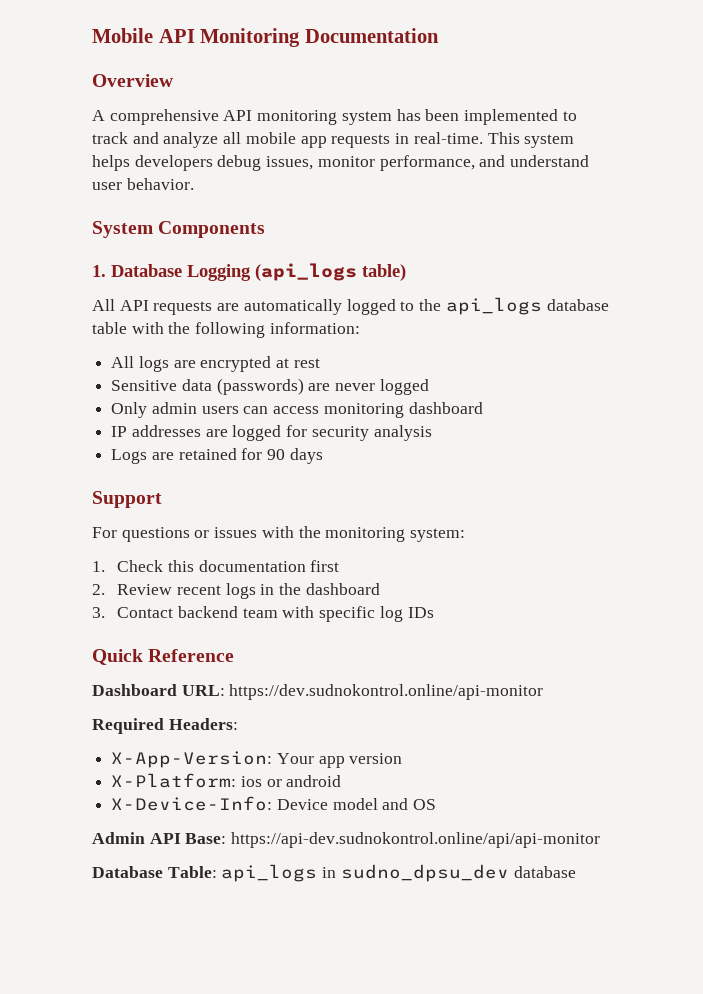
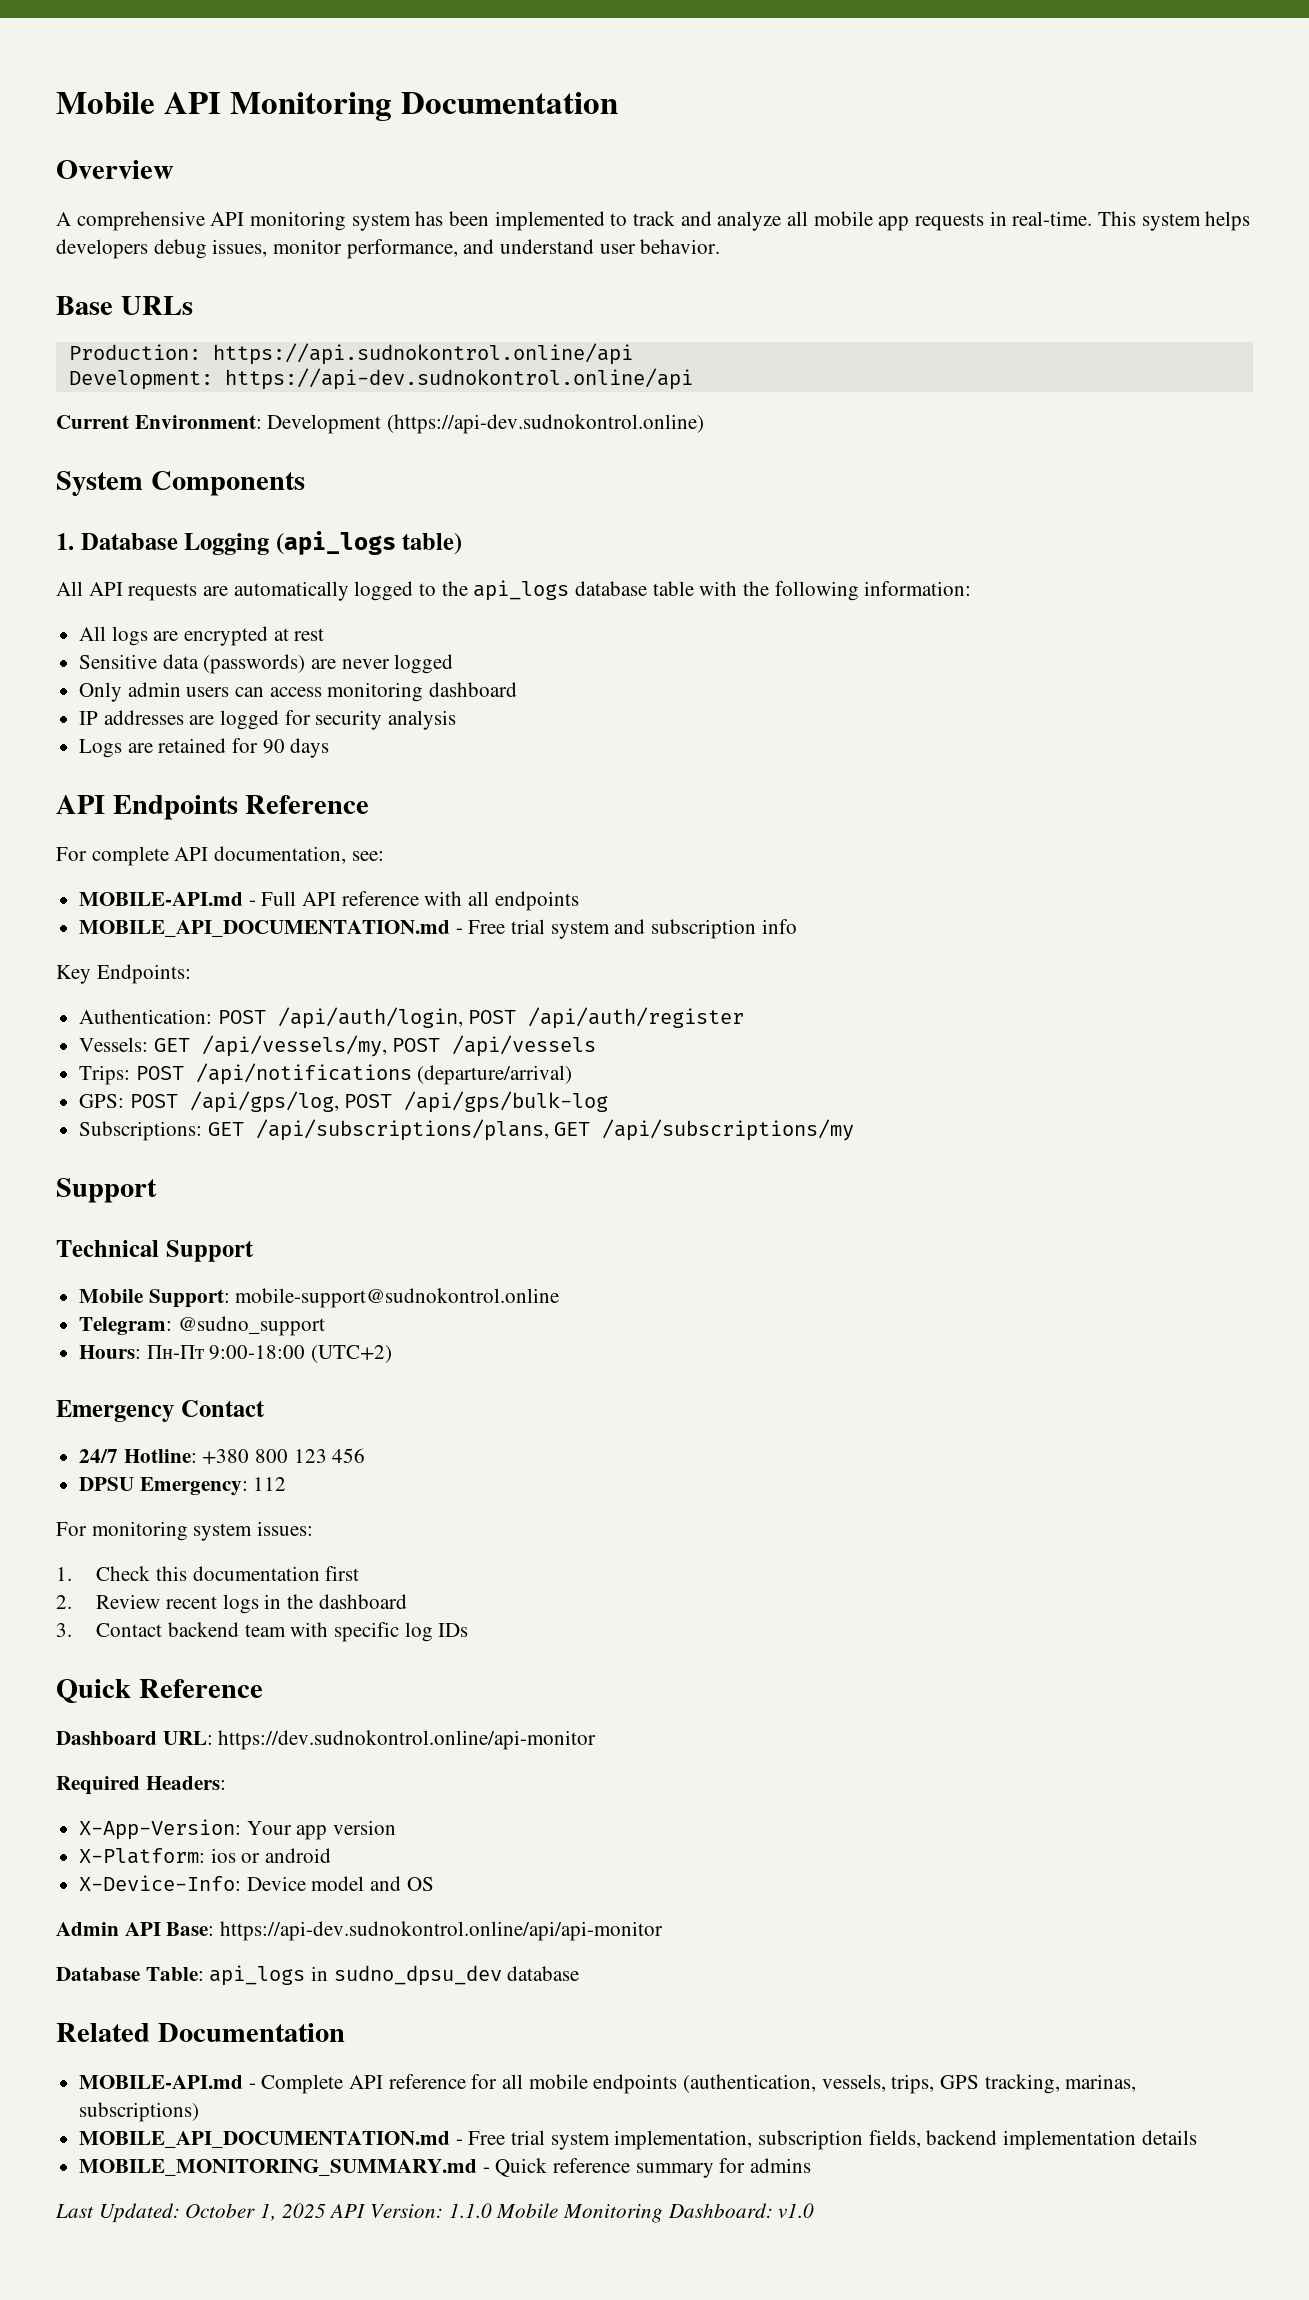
+ Base URLs
+ Production: https://api.sudnokontrol.online/api
+ Development: https://api-dev.sudnokontrol.online/api
+ Current Environment: Development (https://api-dev.sudnokontrol.online)
+ API Endpoints Reference
+ For complete API documentation, see:
+ MOBILE-API.md - Full API reference with all endpoints
+ MOBILE_API_DOCUMENTATION.md - Free trial system and subscription info
+ Key Endpoints:
+ Authentication: POST /api/auth/login, POST /api/auth/register
+ Vessels: GET /api/vessels/my, POST /api/vessels
+ Trips: POST /api/notifications (departure/arrival)
+ GPS: POST /api/gps/log, POST /api/gps/bulk-log
+ Subscriptions: GET /api/subscriptions/plans, GET /api/subscriptions/my
  Support
- For questions or issues with the monitoring system:
+ Technical Support
+ Mobile Support: mobile-support@sudnokontrol.online
+ Telegram: @sudno_support
+ Hours: Пн-Пт 9:00-18:00 (UTC+2)
+ Emergency Contact
+ 24/7 Hotline: +380 800 123 456
+ DPSU Emergency: 112
+ For monitoring system issues:
+ Related Documentation
+ MOBILE-API.md - Complete API reference for all mobile endpoints (authentication, vessels, trips, GPS tracking, marinas, subscriptions)
+ MOBILE_API_DOCUMENTATION.md - Free trial system implementation, subscription fields, backend implementation details
+ MOBILE_MONITORING_SUMMARY.md - Quick reference summary for admins
+ Last Updated: October 1, 2025 API Version: 1.1.0 Mobile Monitoring Dashboard: v1.0

